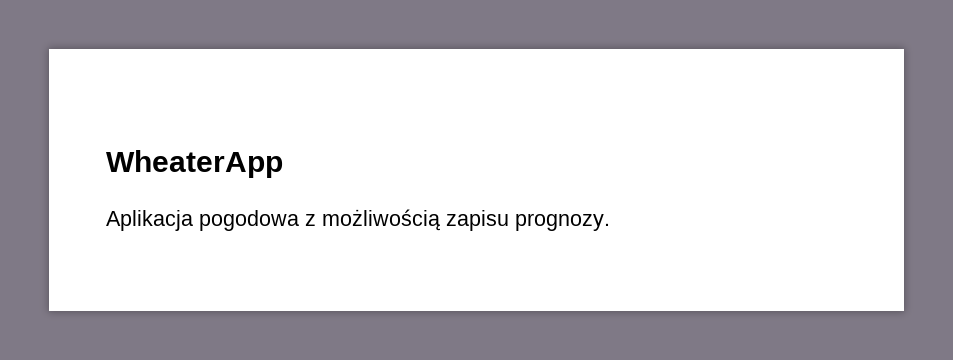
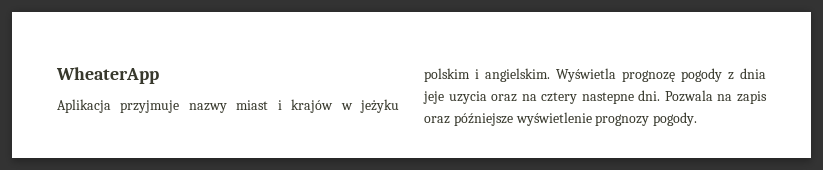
- Aplikacja pogodowa z możliwością zapisu prognozy.
+ Aplikacja przyjmuje nazwy miast i krajów w jeżyku polskim i angielskim. Wyświetla prognozę pogody z dnia jeje uzycia oraz na cztery nastepne dni. Pozwala na zapis oraz późniejsze wyświetlenie prognozy pogody.

